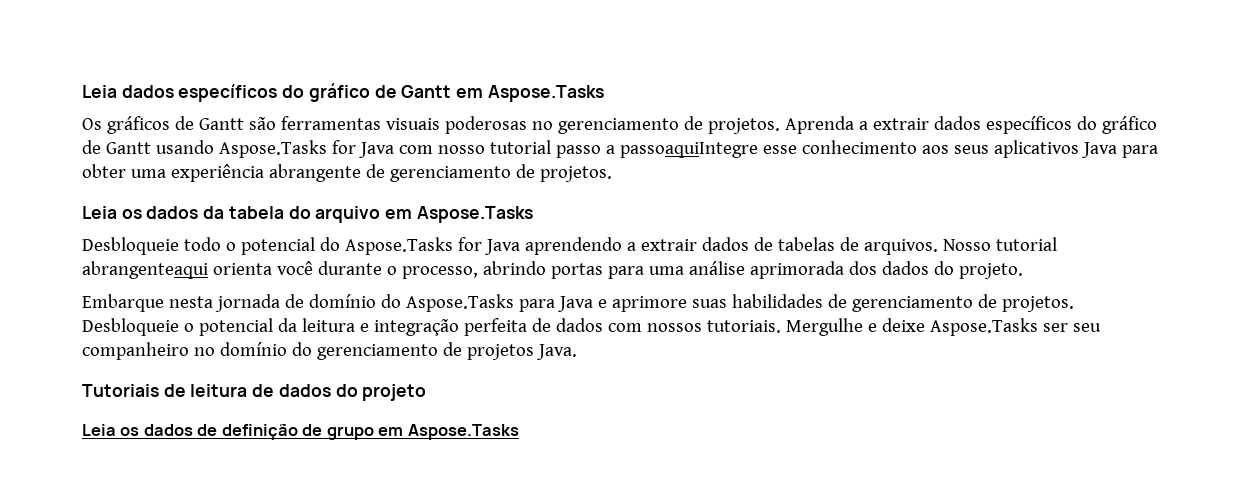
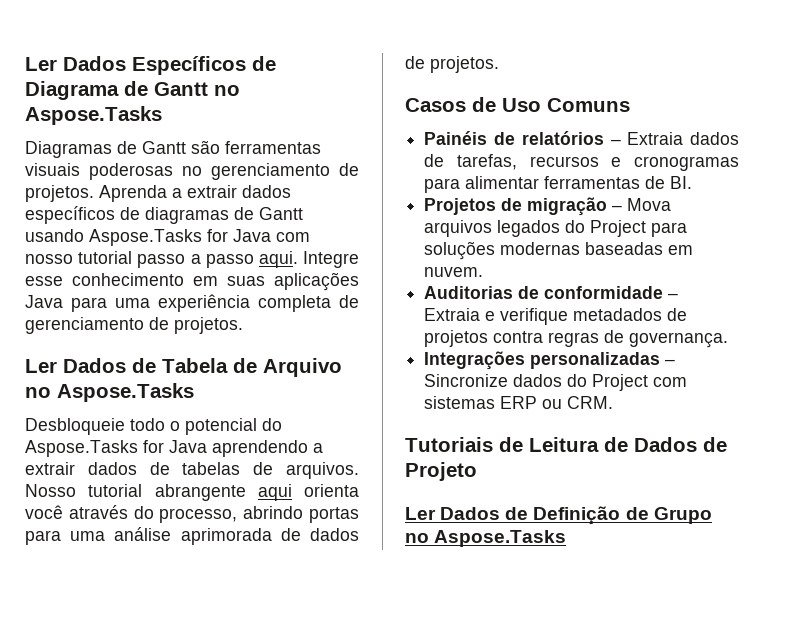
- Leia dados específicos do gráfico de Gantt em Aspose.Tasks
- Os gráficos de Gantt são ferramentas visuais poderosas no gerenciamento de projetos.
+ Ler Dados Específicos de Diagrama de Gantt no Aspose.Tasks
+ Diagramas de Gantt são ferramentas visuais poderosas no gerenciamento de projetos.
- Aprenda a extrair dados específicos do gráfico de Gantt usando Aspose.Tasks for Java com nosso tutorial passo a passoaquiIntegre esse conhecimento aos seus aplicativos Java para obter uma experiência abrangente de gerenciamento de projetos.
+ Aprenda a extrair dados específicos de diagramas de Gantt usando Aspose.Tasks for Java com nosso tutorial passo a passo aqui. Integre esse conhecimento em suas aplicações Java para uma experiência completa de gerenciamento de projetos.
- Leia os dados da tabela do arquivo em Aspose.Tasks
+ Ler Dados de Tabela de Arquivo no Aspose.Tasks
- Nosso tutorial abrangenteaqui orienta você durante o processo, abrindo portas para uma análise aprimorada dos dados do projeto.
- Embarque nesta jornada de domínio do Aspose.Tasks para Java e aprimore suas habilidades de gerenciamento de projetos. Desbloqueie o potencial da leitura e integração perfeita de dados com nossos tutoriais. Mergulhe e deixe Aspose.Tasks ser seu companheiro no domínio do gerenciamento de projetos Java.
- Tutoriais de leitura de dados do projeto
- Leia os dados de definição de grupo em Aspose.Tasks
+ Nosso tutorial abrangente aqui orienta você através do processo, abrindo portas para uma análise aprimorada de dados de projetos.
+ Casos de Uso Comuns
+ Painéis de relatórios – Extraia dados de tarefas, recursos e cronogramas para alimentar ferramentas de BI.
+ Projetos de migração – Mova arquivos legados do Project para soluções modernas baseadas em nuvem.
+ Auditorias de conformidade – Extraia e verifique metadados de projetos contra regras de governança.
+ Integrações personalizadas – Sincronize dados do Project com sistemas ERP ou CRM.
+ Tutoriais de Leitura de Dados de Projeto
+ Ler Dados de Definição de Grupo no Aspose.Tasks

